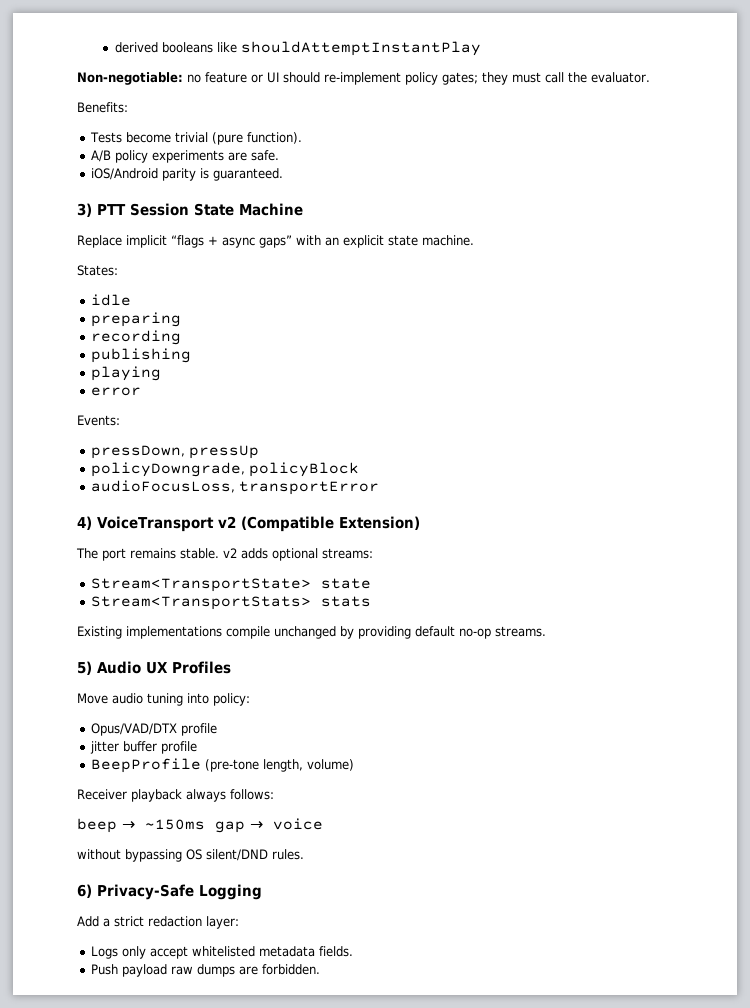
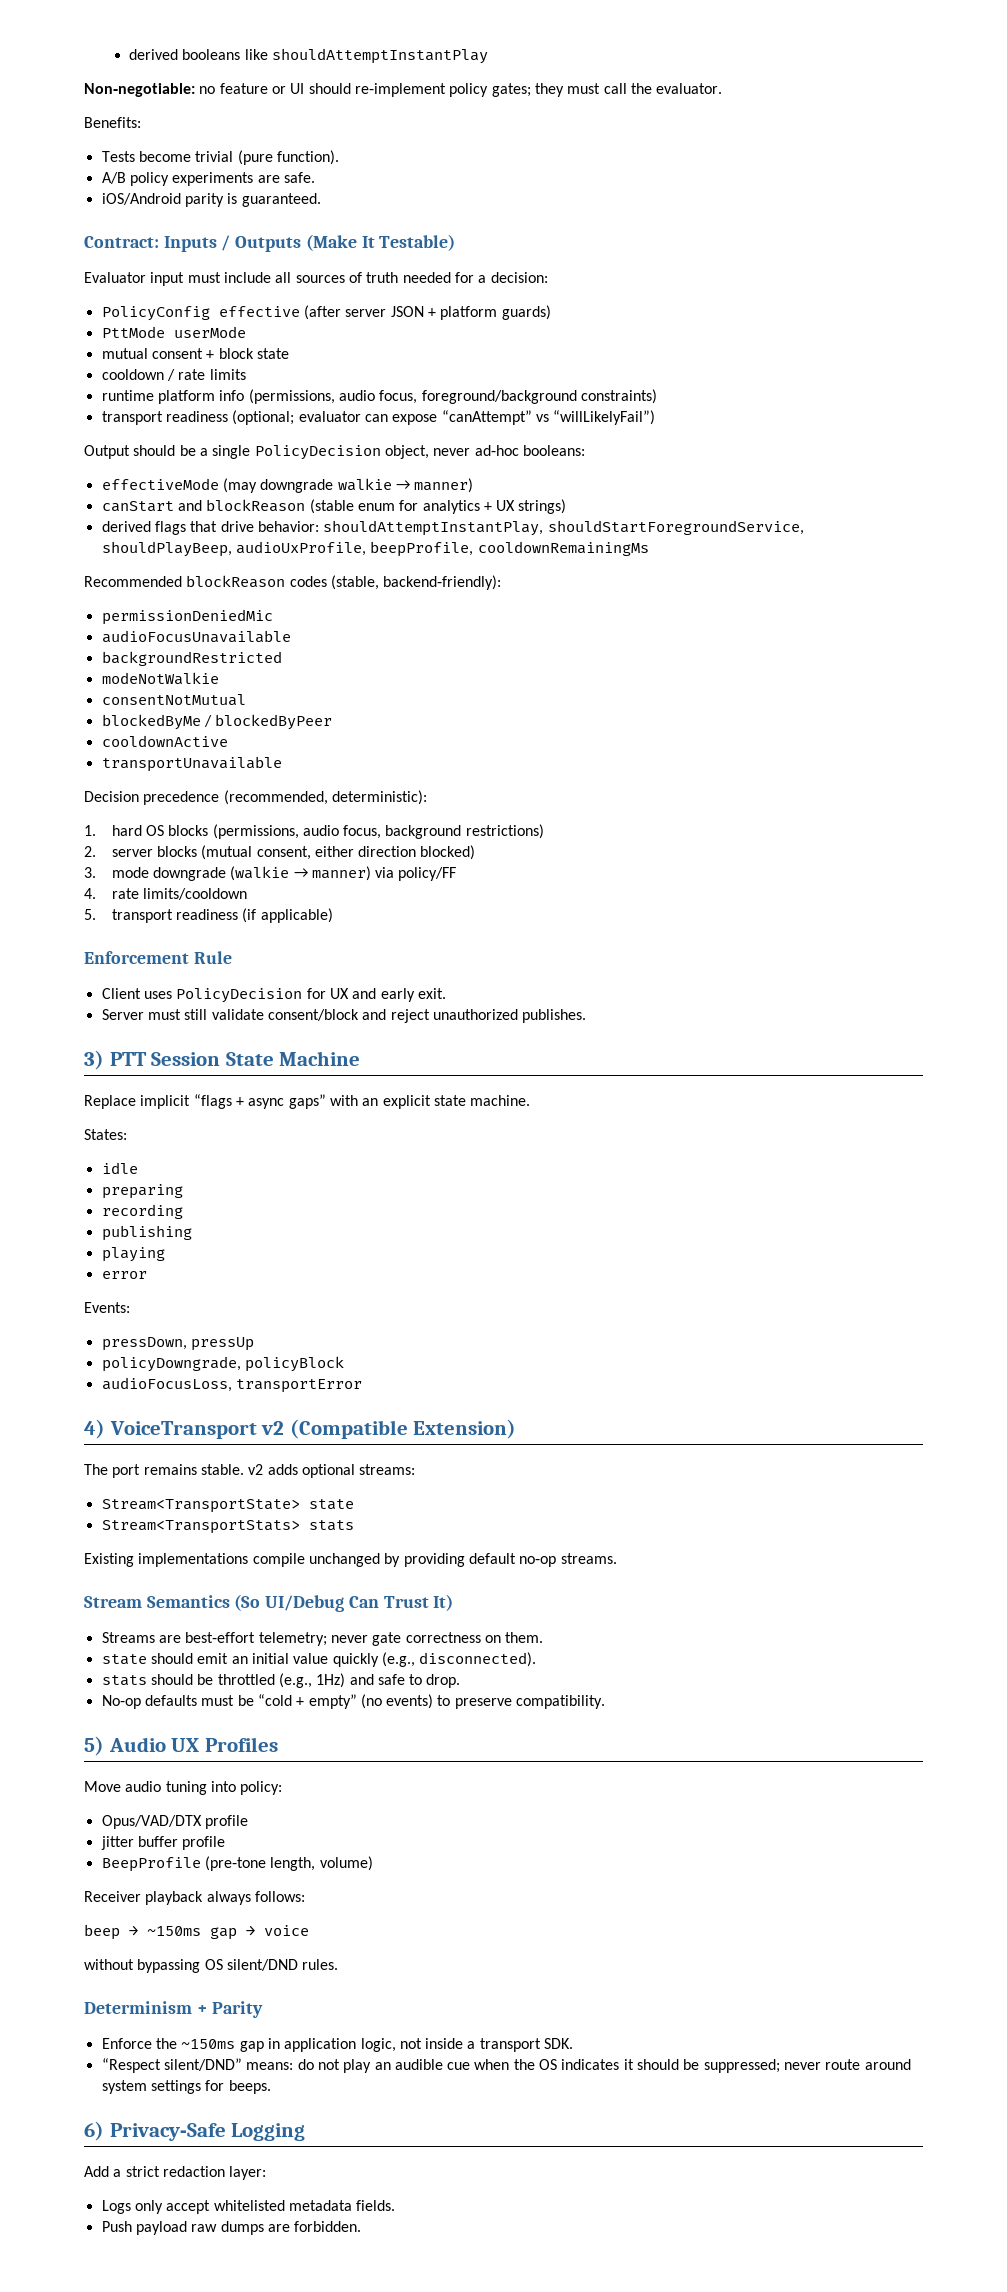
+ Contract: Inputs / Outputs (Make It Testable)
+ Evaluator input must include all sources of truth needed for a decision:
+ PolicyConfig effective (after server JSON + platform guards)
+ PttMode userMode
+ mutual consent + block state
+ cooldown / rate limits
+ runtime platform info (permissions, audio focus, foreground/background constraints)
+ transport readiness (optional; evaluator can expose “canAttempt” vs “willLikelyFail”)
+ Output should be a single PolicyDecision object, never ad‑hoc booleans:
+ effectiveMode (may downgrade walkie → manner)
+ canStart and blockReason (stable enum for analytics + UX strings)
+ derived flags that drive behavior: shouldAttemptInstantPlay, shouldStartForegroundService, shouldPlayBeep, audioUxProfile, beepProfile, cooldownRemainingMs
+ Recommended blockReason codes (stable, backend‑friendly):
+ permissionDeniedMic
+ audioFocusUnavailable
+ backgroundRestricted
+ modeNotWalkie
+ consentNotMutual
+ blockedByMe / blockedByPeer
+ cooldownActive
+ transportUnavailable
+ Decision precedence (recommended, deterministic):
+ 1. hard OS blocks (permissions, audio focus, background restrictions)
+ 2. server blocks (mutual consent, either direction blocked)
+ 3. mode downgrade (walkie → manner) via policy/FF
+ 4. rate limits/cooldown
+ 5. transport readiness (if applicable)
+ Enforcement Rule
+ Client uses PolicyDecision for UX and early exit.
+ Server must still validate consent/block and reject unauthorized publishes.
+ Stream Semantics (So UI/Debug Can Trust It)
+ Streams are best‑effort telemetry; never gate correctness on them.
+ state should emit an initial value quickly (e.g., disconnected).
+ stats should be throttled (e.g., 1Hz) and safe to drop.
+ No‑op defaults must be “cold + empty” (no events) to preserve compatibility.
+ Determinism + Parity
+ Enforce the ~150ms gap in application logic, not inside a transport SDK.
+ “Respect silent/DND” means: do not play an audible cue when the OS indicates it should be suppressed; never route around system settings for beeps.

